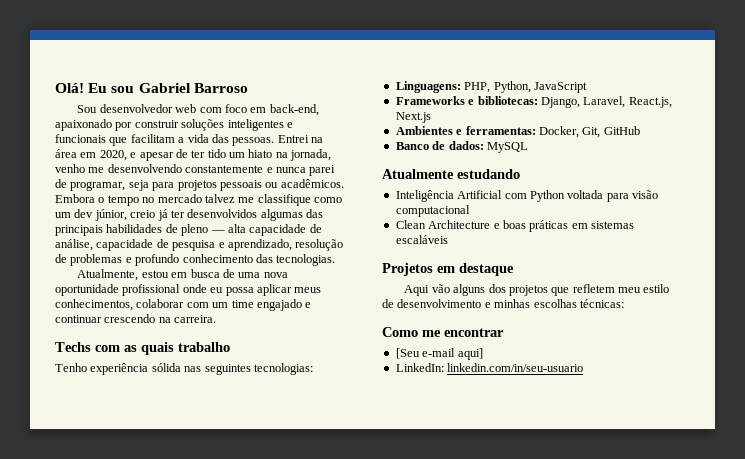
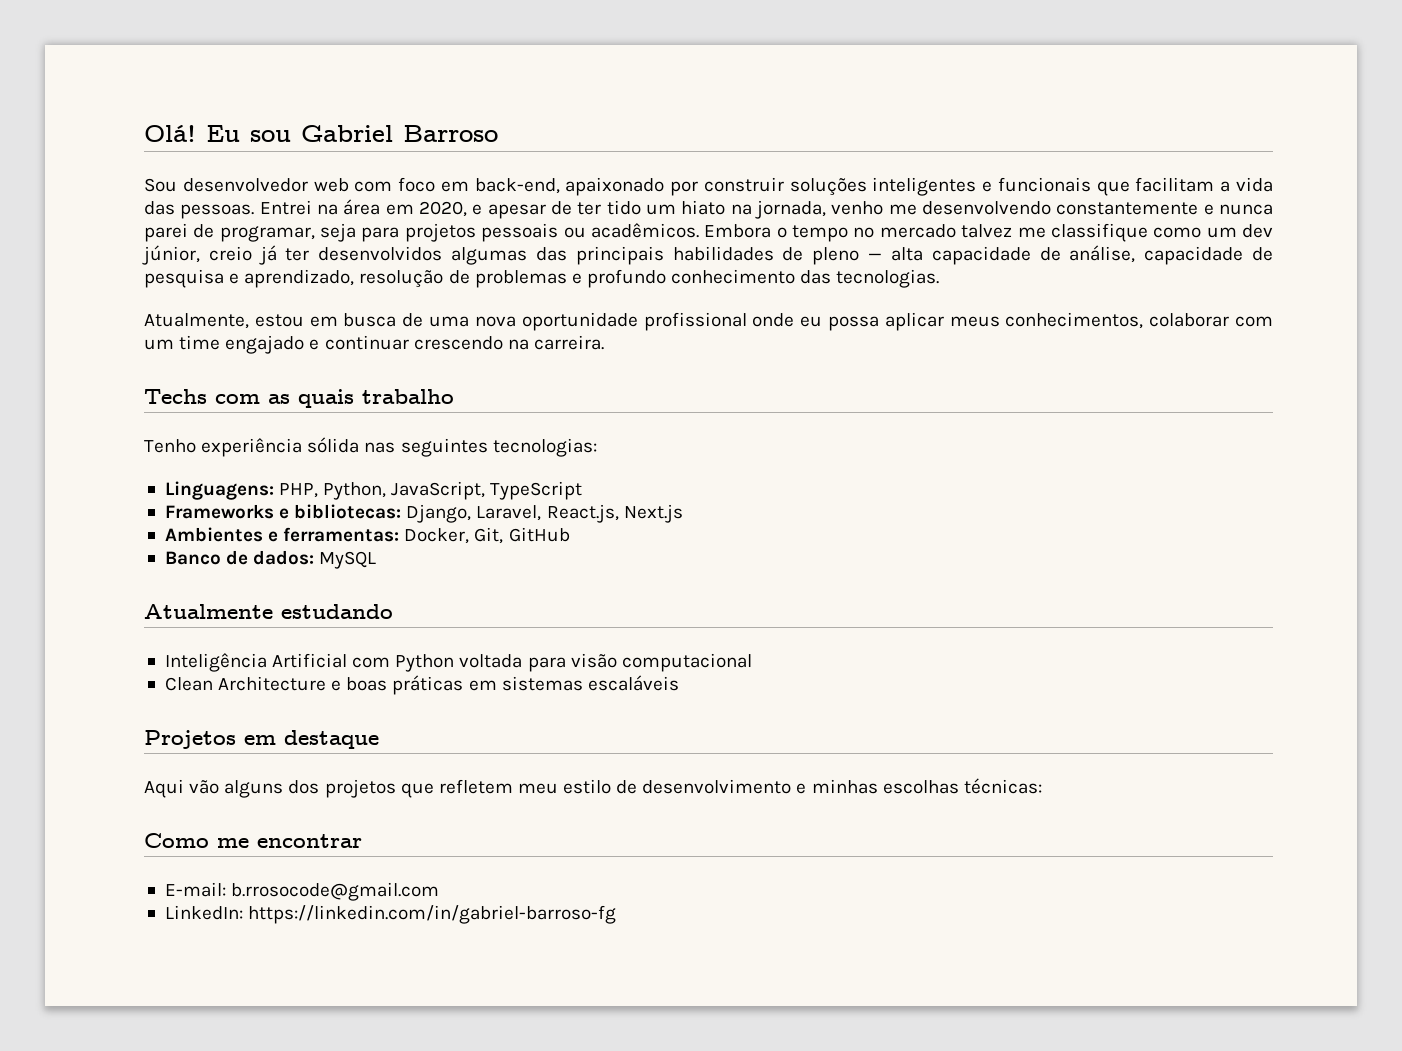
- Linguagens: PHP, Python, JavaScript
+ Linguagens: PHP, Python, JavaScript, TypeScript
- [Seu e-mail aqui]
+ E-mail: b.rrosocode@gmail.com
- LinkedIn: linkedin.com/in/seu-usuario
+ LinkedIn: https://linkedin.com/in/gabriel-barroso-fg

